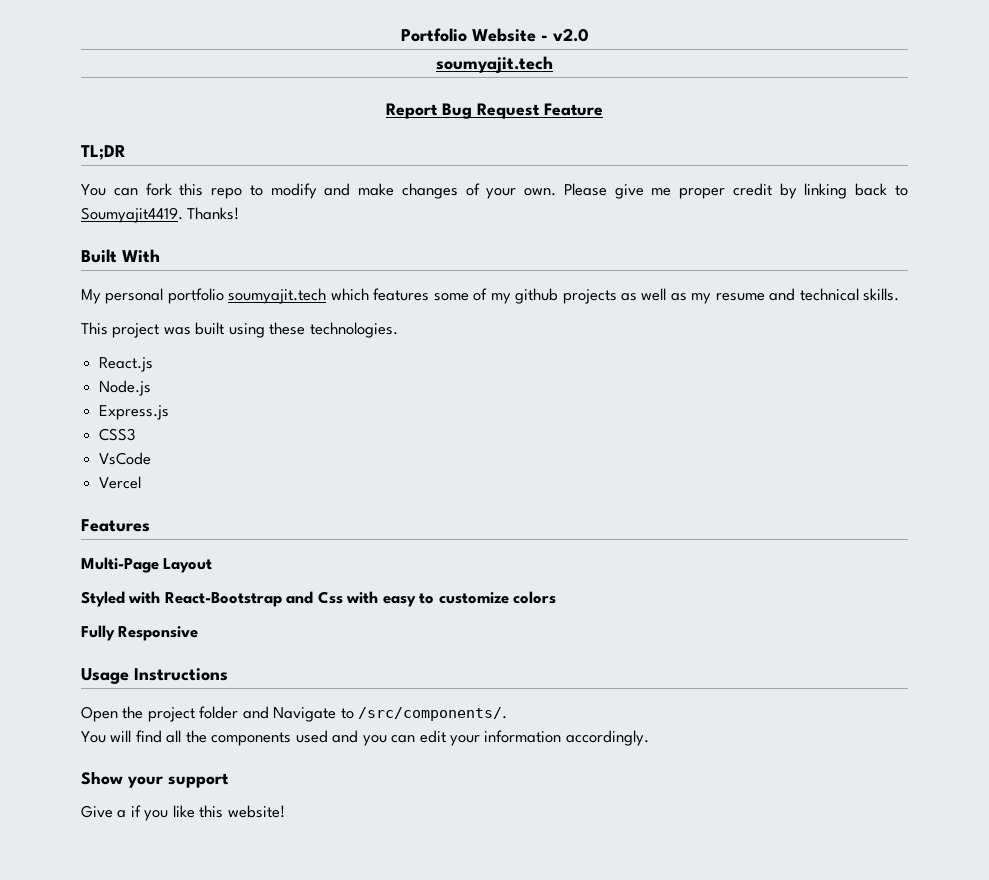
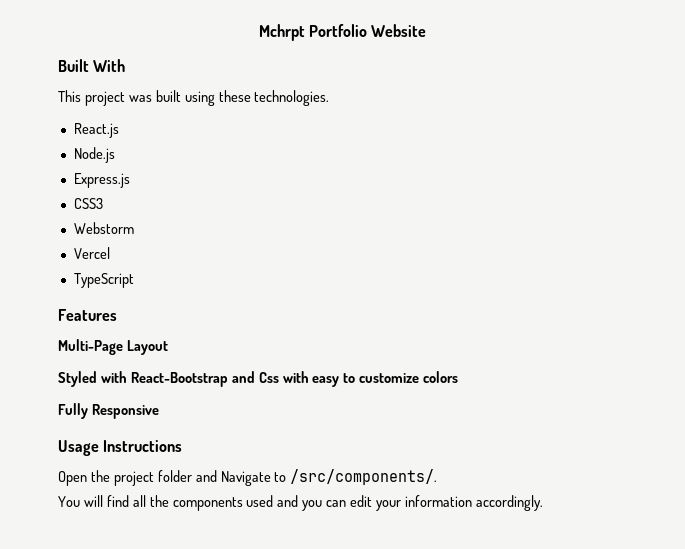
- Portfolio Website - v2.0
- soumyajit.tech
- Report Bug Request Feature
- TL;DR
- You can fork this repo to modify and make changes of your own. Please give me proper credit by linking back to Soumyajit4419. Thanks!
+ Mchrpt Portfolio Website
  Built With
- My personal portfolio soumyajit.tech which features some of my github projects as well as my resume and technical skills.
- VsCode
+ Webstorm
+ TypeScript
- Show your support
- Give a if you like this website!

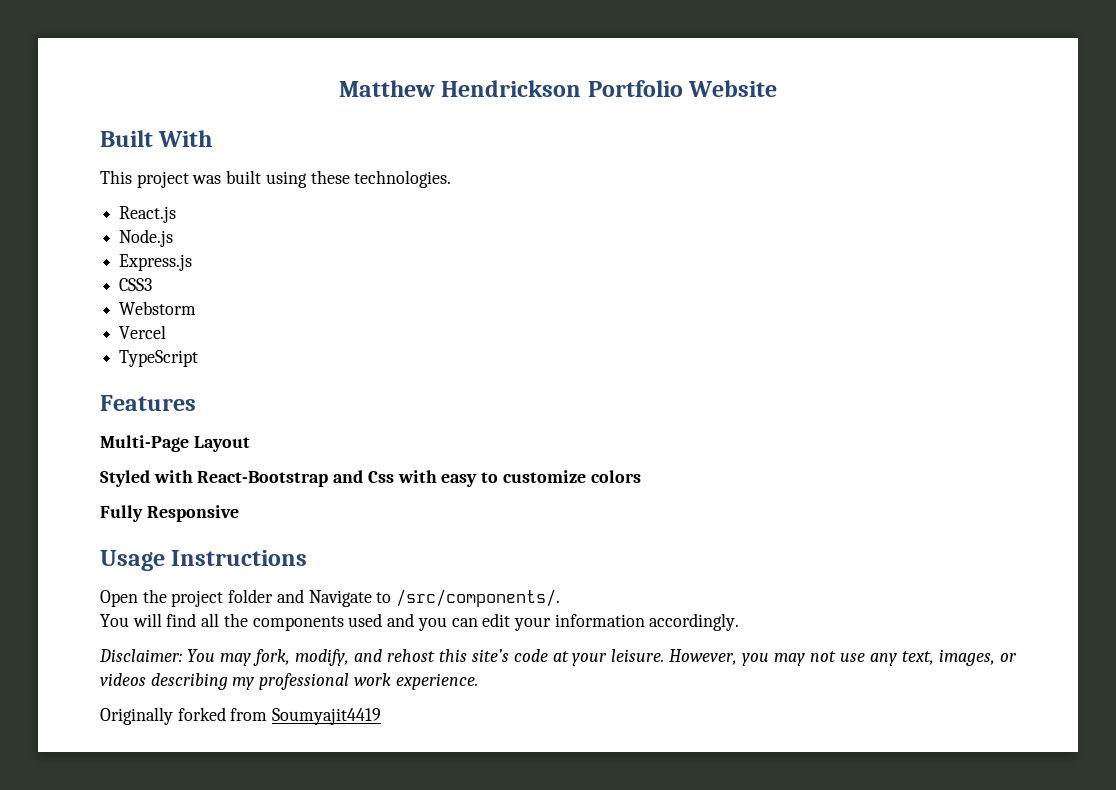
- Mchrpt Portfolio Website
+ Matthew Hendrickson Portfolio Website
+ Disclaimer: You may fork, modify, and rehost this site’s code at your leisure. However, you may not use any text, images, or videos describing my professional work experience.
+ Originally forked from Soumyajit4419

